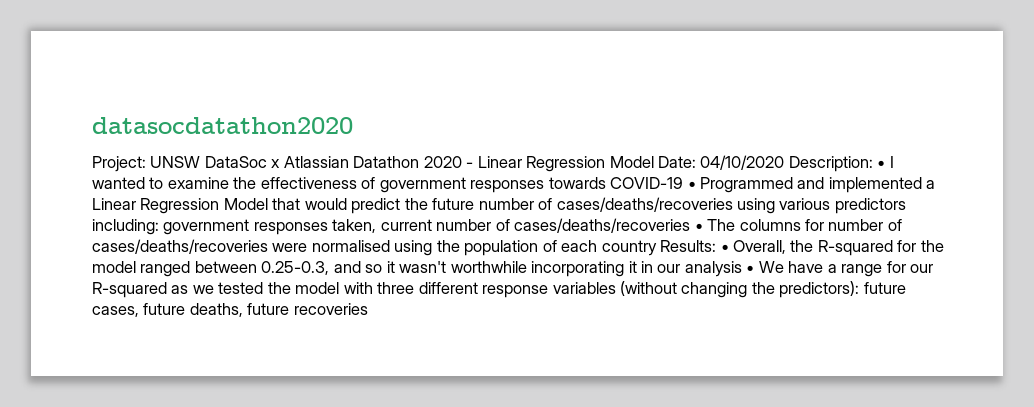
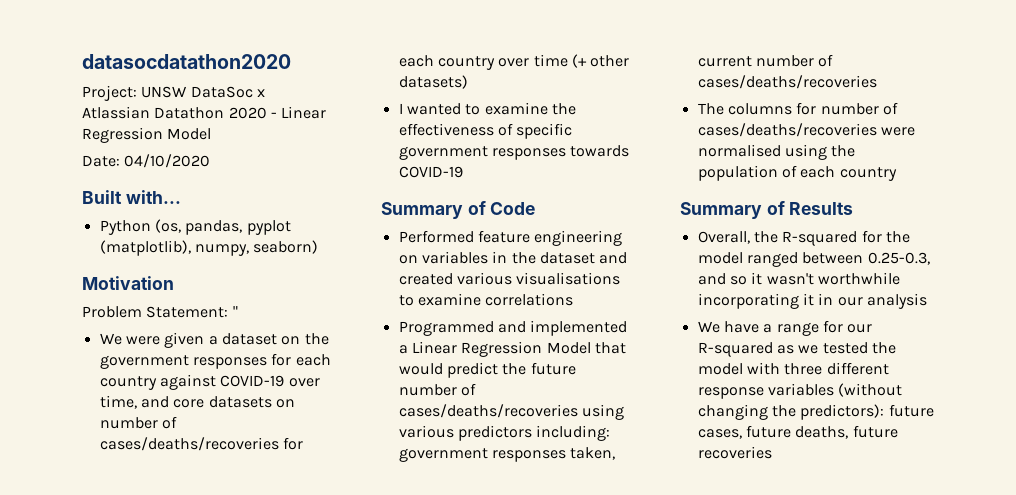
- UNSW DataSoc x Atlassian Datathon 2020 - Linear Regression Model Date:
+ UNSW DataSoc x Atlassian Datathon 2020 - Linear Regression Model
+ Date:
- 04/10/2020 Description: • I wanted to examine the effectiveness of government responses towards COVID-19 • Programmed and implemented a Linear Regression Model that would predict the future number of cases/deaths/recoveries using various predictors including:
+ 04/10/2020
+ Built with...
+ Python (os, pandas, pyplot (matplotlib), numpy, seaborn)
+ Motivation
+ Problem Statement: "
+ We were given a dataset on the government responses for each country against COVID-19 over time, and core datasets on number of cases/deaths/recoveries for each country over time (+ other datasets)
+ I wanted to examine the effectiveness of specific government responses towards COVID-19
+ Summary of Code
+ Performed feature engineering on variables in the dataset and created various visualisations to examine correlations
+ Programmed and implemented a Linear Regression Model that would predict the future number of cases/deaths/recoveries using various predictors including:
- government responses taken, current number of cases/deaths/recoveries • The columns for number of cases/deaths/recoveries were normalised using the population of each country Results: • Overall, the R-squared for the model ranged between 0.25-0.3, and so it wasn't worthwhile incorporating it in our analysis • We have a range for our R-squared as we tested the model with three different response variables (without changing the predictors):
+ government responses taken, current number of cases/deaths/recoveries
+ The columns for number of cases/deaths/recoveries were normalised using the population of each country
+ Summary of Results
+ Overall, the R-squared for the model ranged between 0.25-0.3, and so it wasn't worthwhile incorporating it in our analysis
+ We have a range for our R-squared as we tested the model with three different response variables (without changing the predictors):

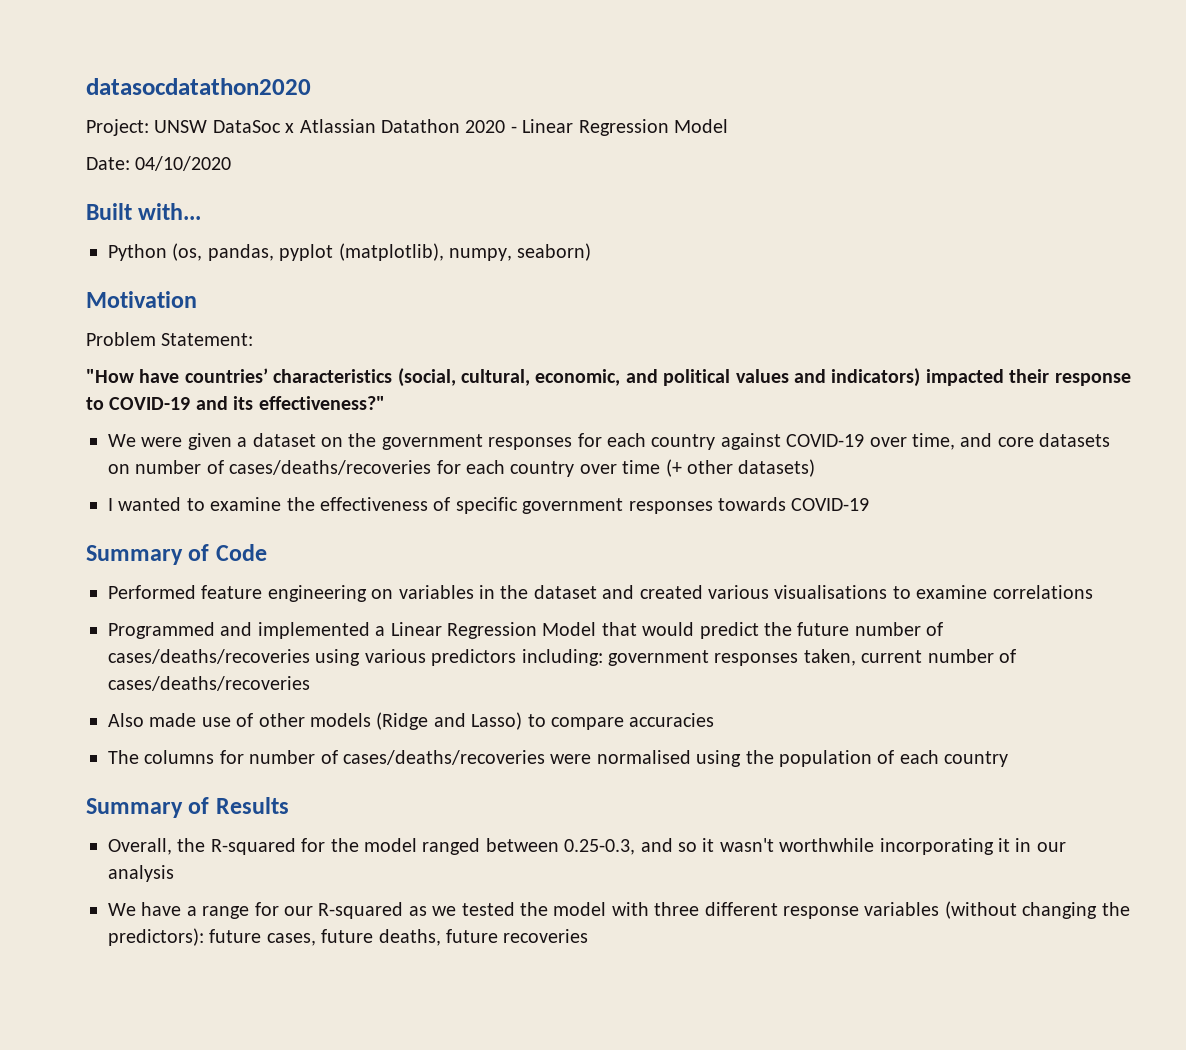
- Problem Statement: "
+ Problem Statement:
+ "How have countries’ characteristics (social, cultural, economic, and political values and indicators) impacted their response to COVID-19 and its effectiveness?"
+ Also made use of other models (Ridge and Lasso) to compare accuracies

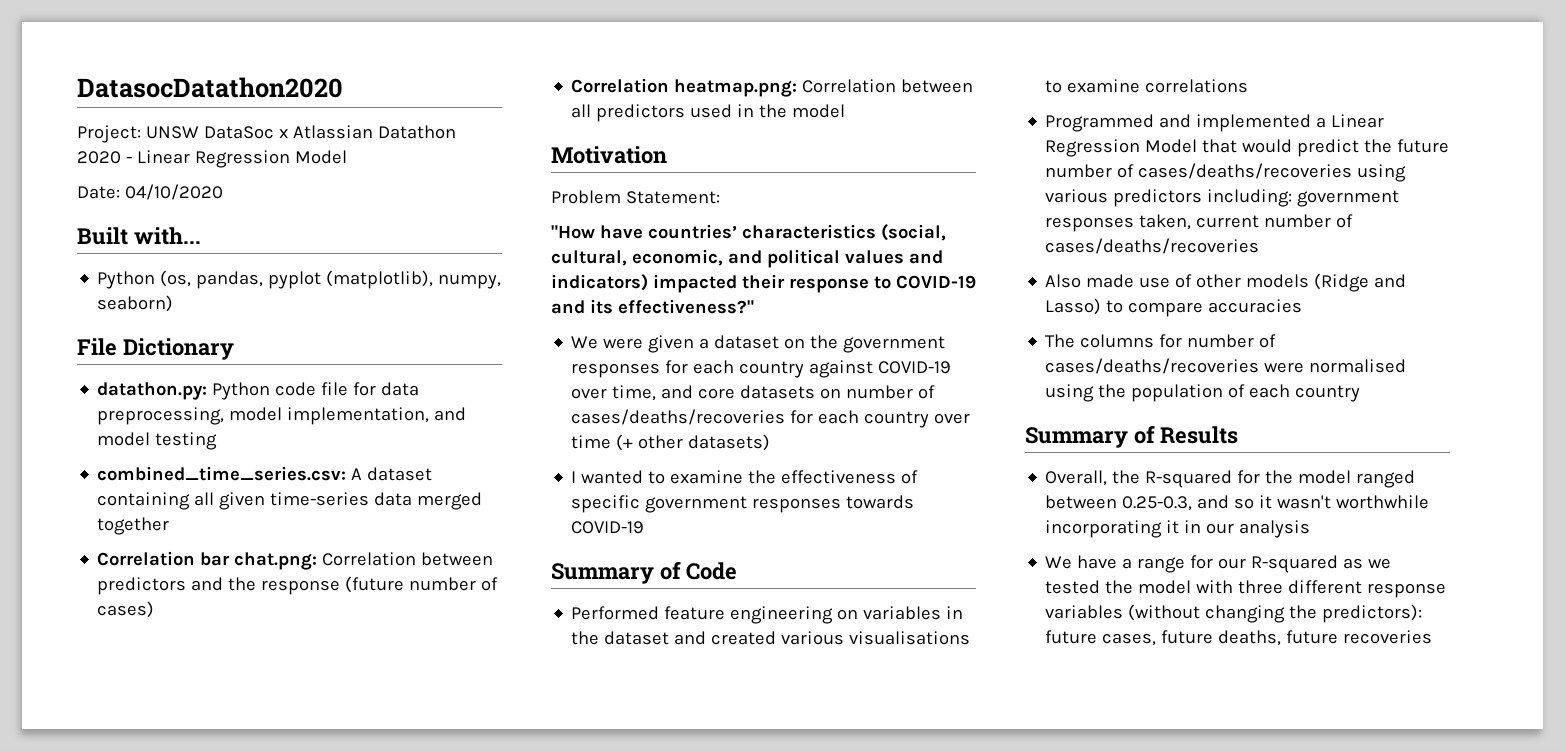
- datasocdatathon2020
+ DatasocDatathon2020
+ File Dictionary
+ datathon.py: Python code file for data preprocessing, model implementation, and model testing
+ combined_time_series.csv: A dataset containing all given time-series data merged together
+ Correlation bar chat.png: Correlation between predictors and the response (future number of cases)
+ Correlation heatmap.png: Correlation between all predictors used in the model

